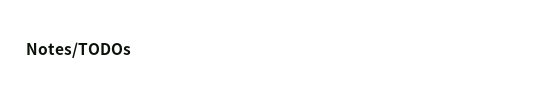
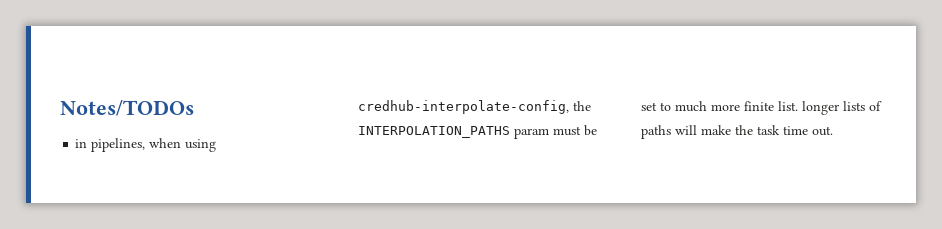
+ in pipelines, when using credhub-interpolate-config, the INTERPOLATION_PATHS param must be set to much more finite list. longer lists of paths will make the task time out.

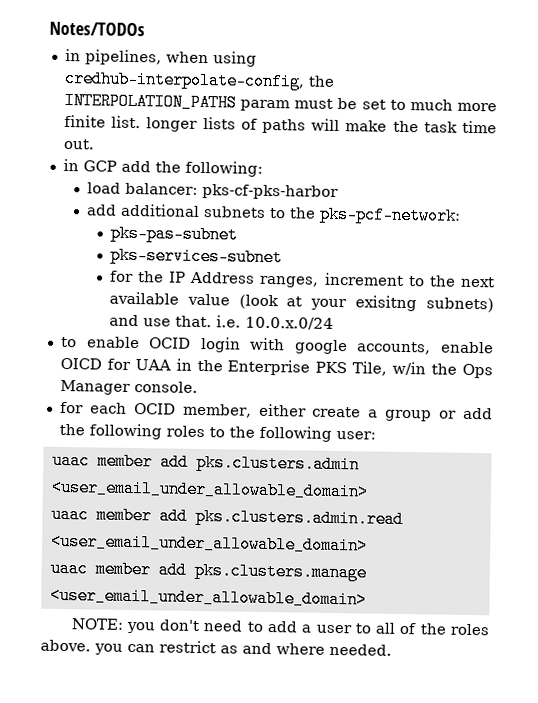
+ in GCP add the following:
+ load balancer: pks-cf-pks-harbor
+ add additional subnets to the pks-pcf-network:
+ pks-pas-subnet
+ pks-services-subnet
+ for the IP Address ranges, increment to the next available value (look at your exisitng subnets) and use that. i.e. 10.0.x.0/24
+ to enable OCID login with google accounts, enable OICD for UAA in the Enterprise PKS Tile, w/in the Ops Manager console.
+ for each OCID member, either create a group or add the following roles to the following user:
+ uaac member add pks.clusters.admin <user_email_under_allowable_domain>
+ uaac member add pks.clusters.admin.read <user_email_under_allowable_domain>
+ uaac member add pks.clusters.manage <user_email_under_allowable_domain>
+ NOTE: you don't need to add a user to all of the roles above. you can restrict as and where needed.

